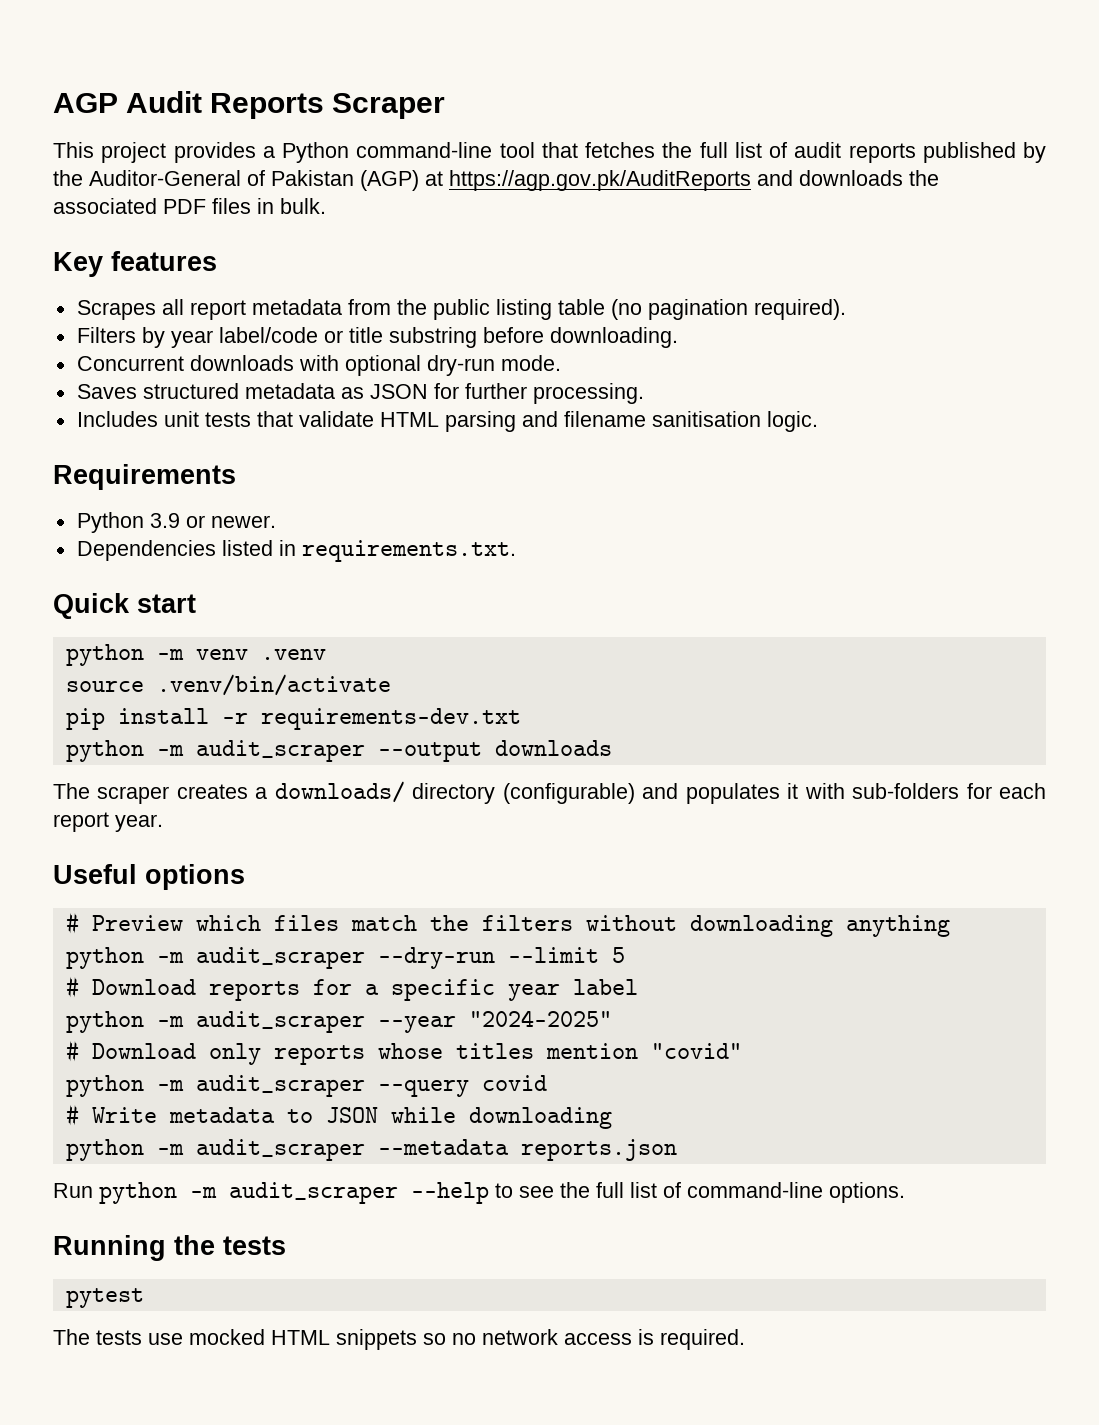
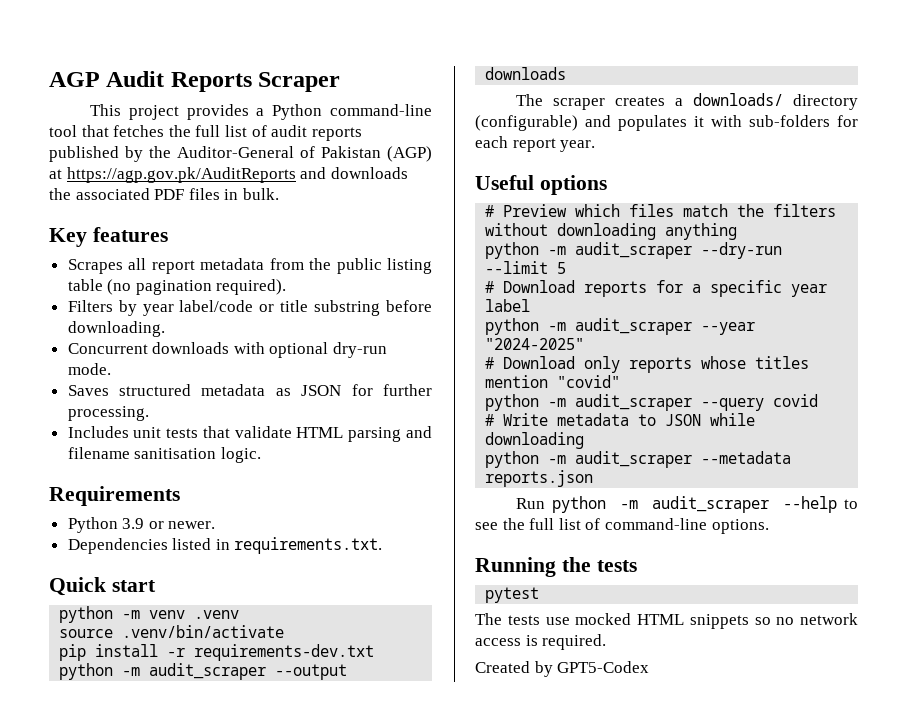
+ Created by GPT5-Codex

